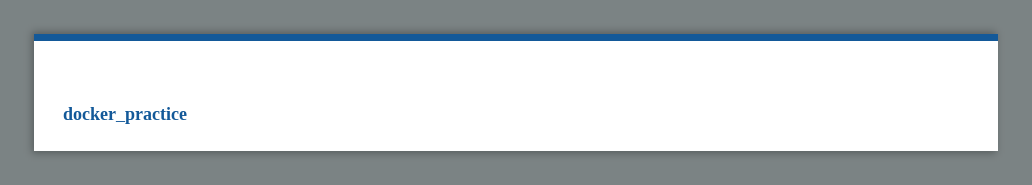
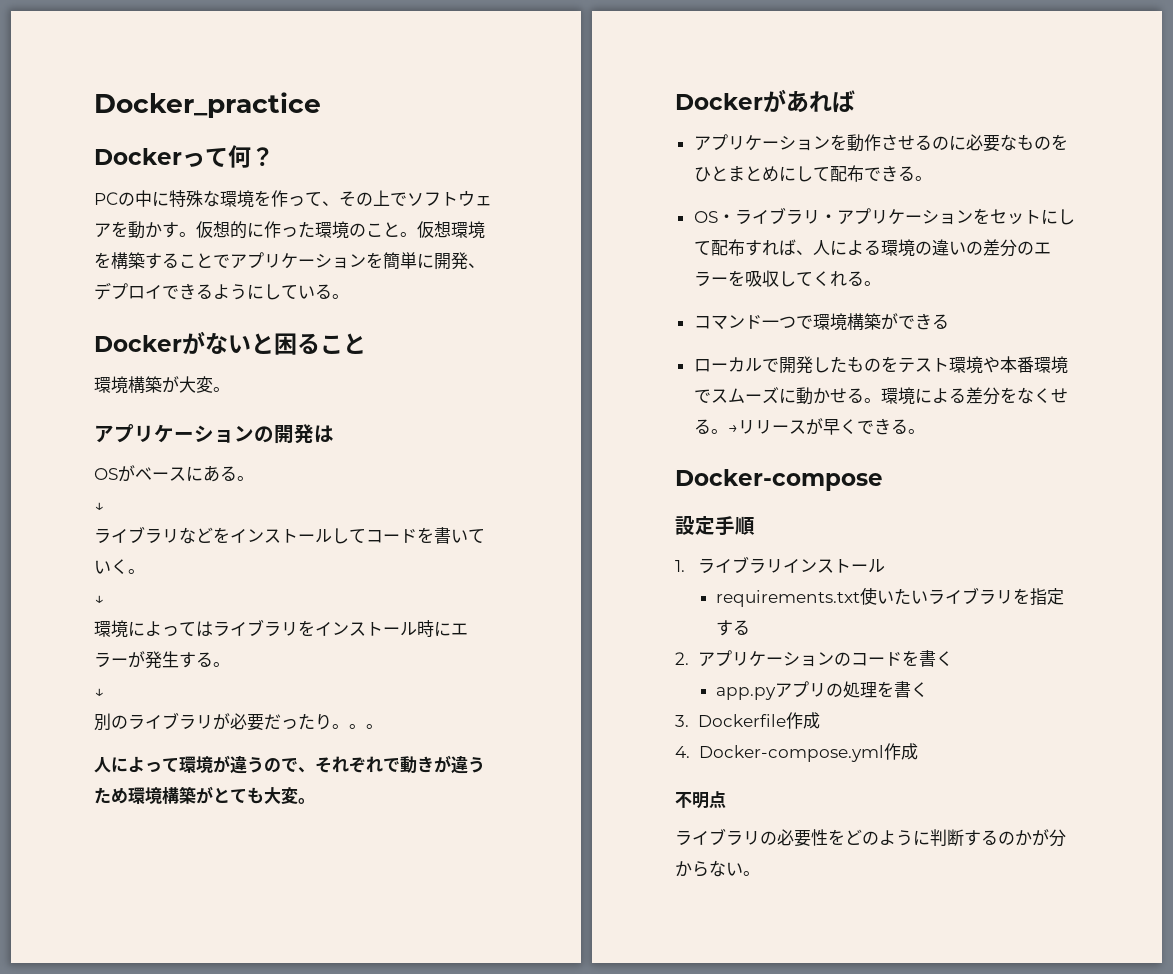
- docker_practice
+ Docker_practice
+ Dockerって何？
+ PCの中に特殊な環境を作って、その上でソフトウェアを動かす。仮想的に作った環境のこと。仮想環境を構築することでアプリケーションを簡単に開発、デプロイできるようにしている。
+ Dockerがないと困ること
+ 環境構築が大変。
+ アプリケーションの開発は
+ OSがベースにある。
+ ↓
+ ライブラリなどをインストールしてコードを書いていく。
+ ↓
+ 環境によってはライブラリをインストール時にエラーが発生する。
+ ↓
+ 別のライブラリが必要だったり。。。
+ 人によって環境が違うので、それぞれで動きが違うため環境構築がとても大変。
+ Dockerがあれば
+ アプリケーションを動作させるのに必要なものをひとまとめにして配布できる。
+ OS・ライブラリ・アプリケーションをセットにして配布すれば、人による環境の違いの差分のエラーを吸収してくれる。
+ コマンド一つで環境構築ができる
+ ローカルで開発したものをテスト環境や本番環境でスムーズに動かせる。環境による差分をなくせる。→リリースが早くできる。
+ Docker-compose
+ 設定手順
+ 1.ライブラリインストール
+ requirements.txt使いたいライブラリを指定する
+ 2.アプリケーションのコードを書く
+ app.pyアプリの処理を書く
+ 3. Dockerfile作成
+ 4. Docker-compose.yml作成
+ 不明点
+ ライブラリの必要性をどのように判断するのかが分からない。

